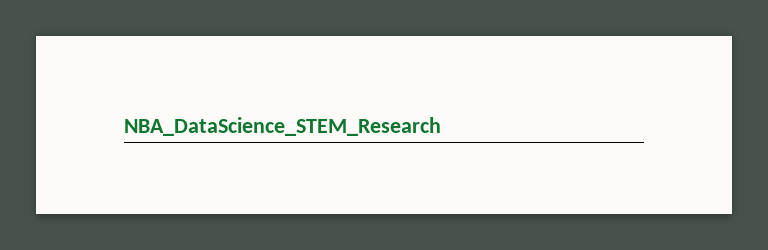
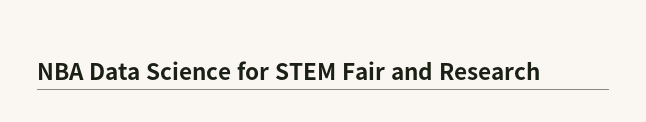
- NBA_DataScience_STEM_Research
+ NBA Data Science for STEM Fair and Research

